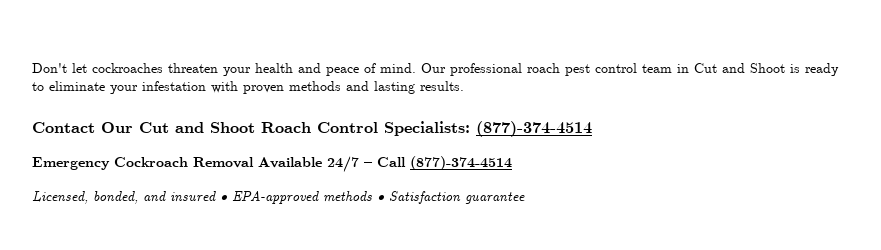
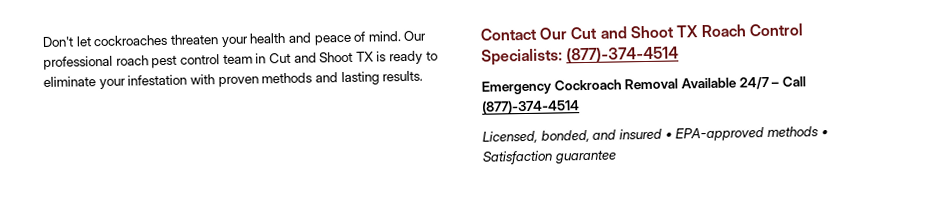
- Our professional roach pest control team in Cut and Shoot is ready to eliminate your infestation with proven methods and lasting results.
+ Our professional roach pest control team in Cut and Shoot TX is ready to eliminate your infestation with proven methods and lasting results.
- Contact Our Cut and Shoot Roach Control Specialists: (877)-374-4514
+ Contact Our Cut and Shoot TX Roach Control Specialists: (877)-374-4514

